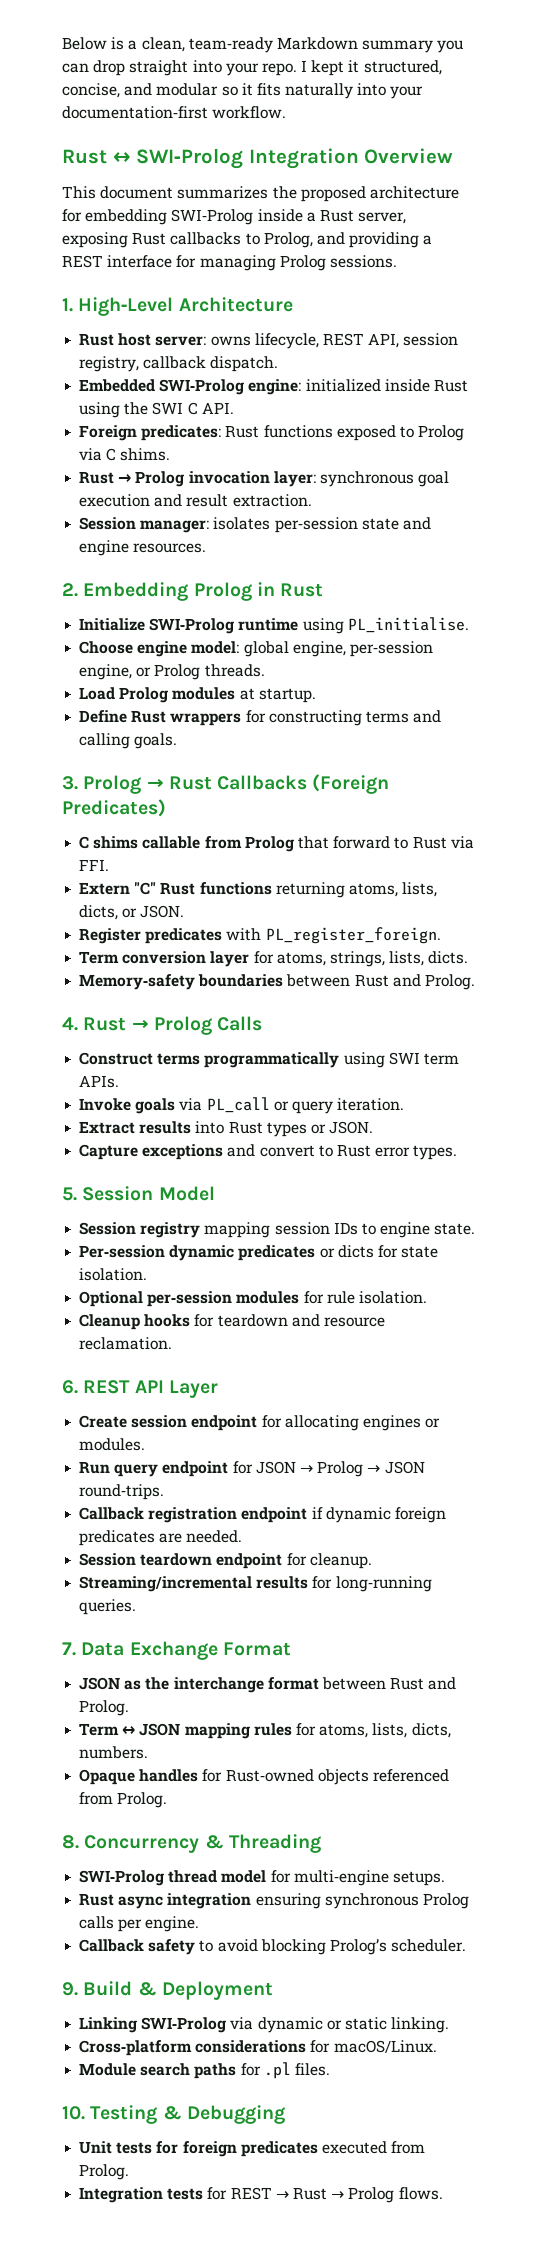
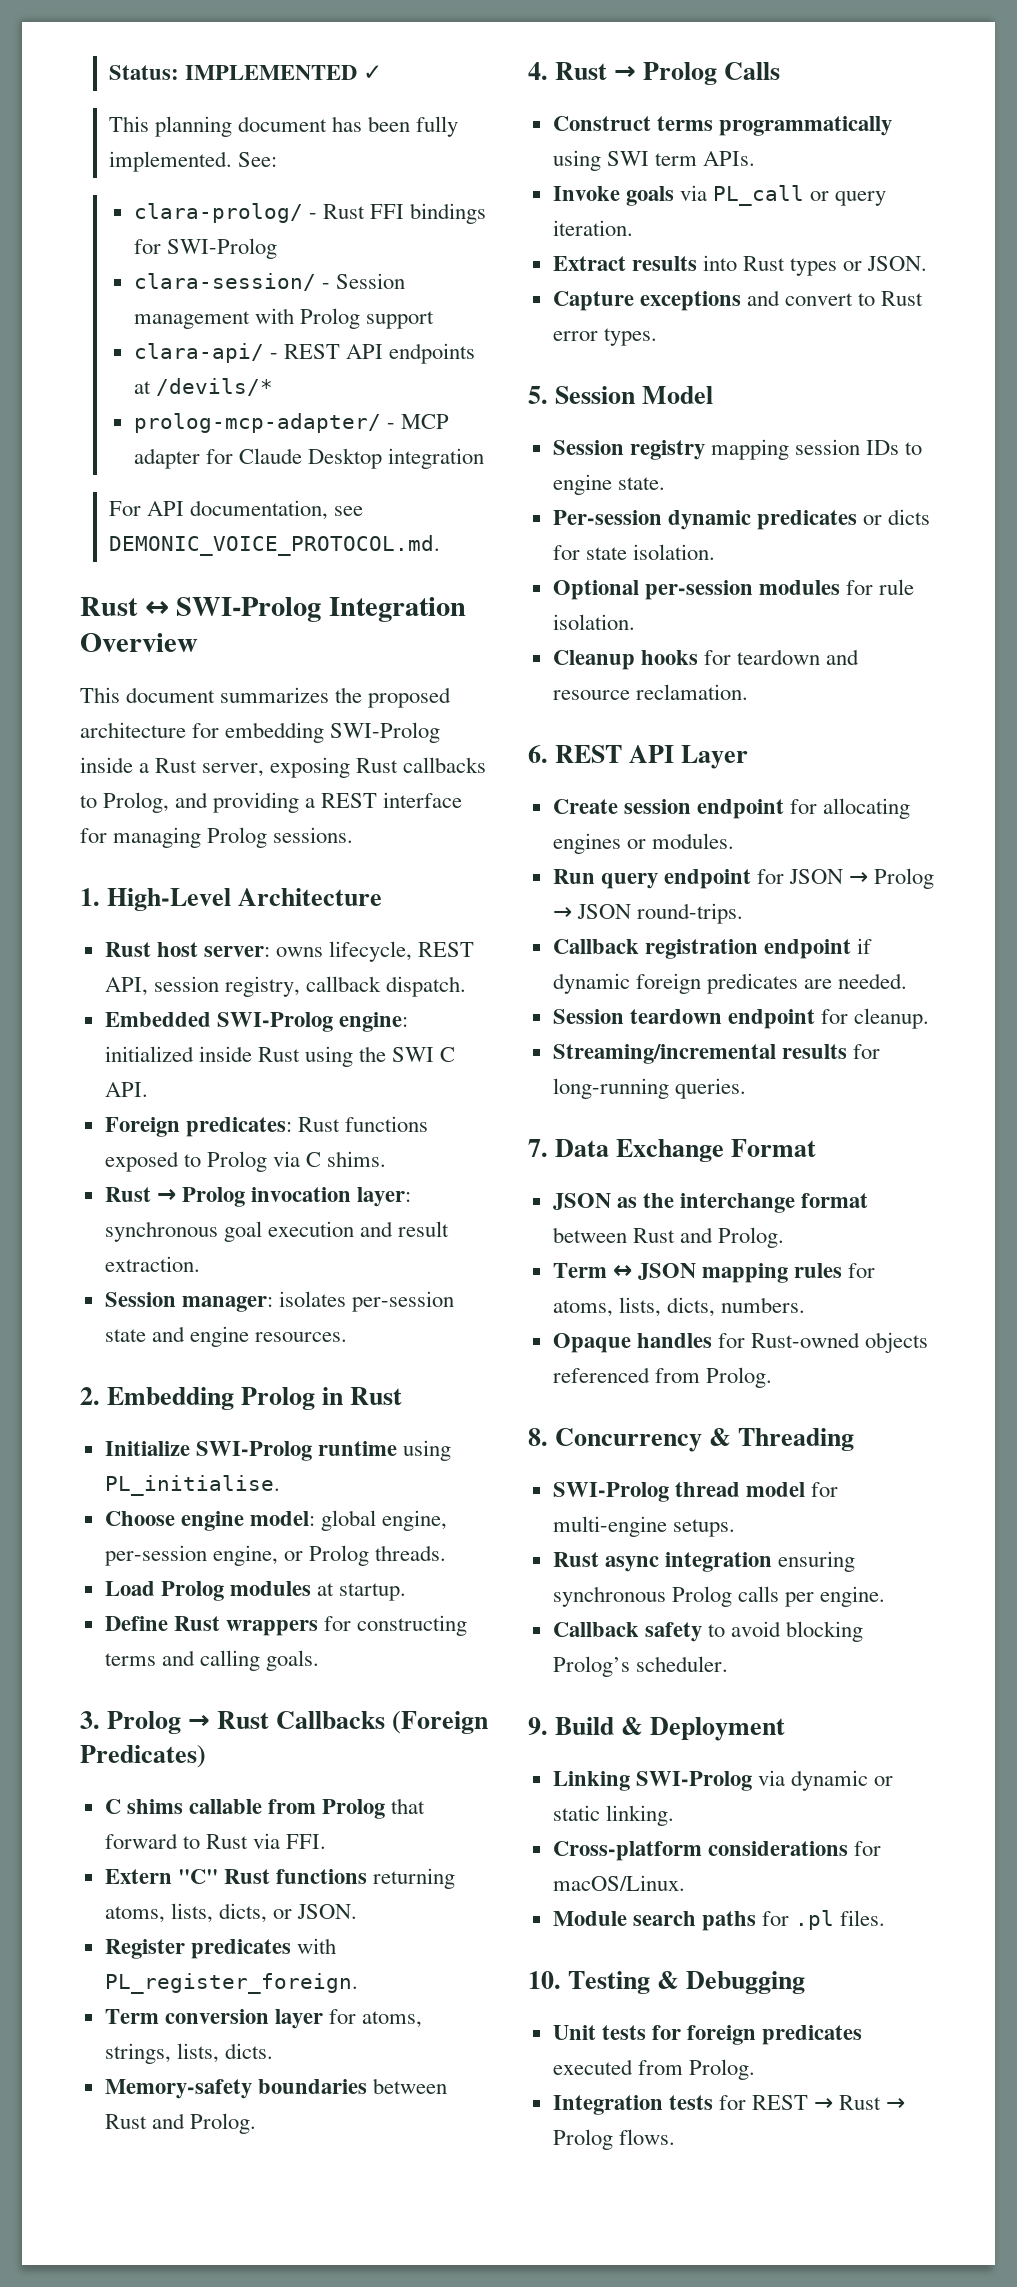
- Below is a clean, team‑ready Markdown summary you can drop straight into your repo. I kept it structured, concise, and modular so it fits naturally into your documentation‑first workflow.
+ Status: IMPLEMENTED ✓
+ This planning document has been fully implemented. See:
+ clara-prolog/ - Rust FFI bindings for SWI-Prolog
+ clara-session/ - Session management with Prolog support
+ clara-api/ - REST API endpoints at /devils/*
+ prolog-mcp-adapter/ - MCP adapter for Claude Desktop integration
+ For API documentation, see DEMONIC_VOICE_PROTOCOL.md.

